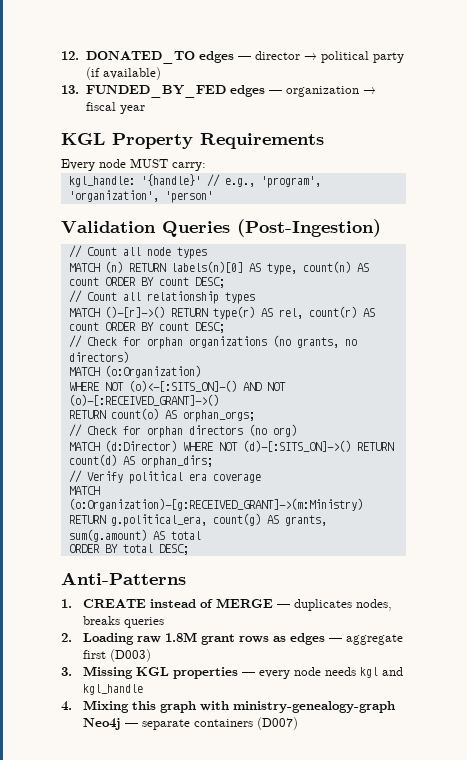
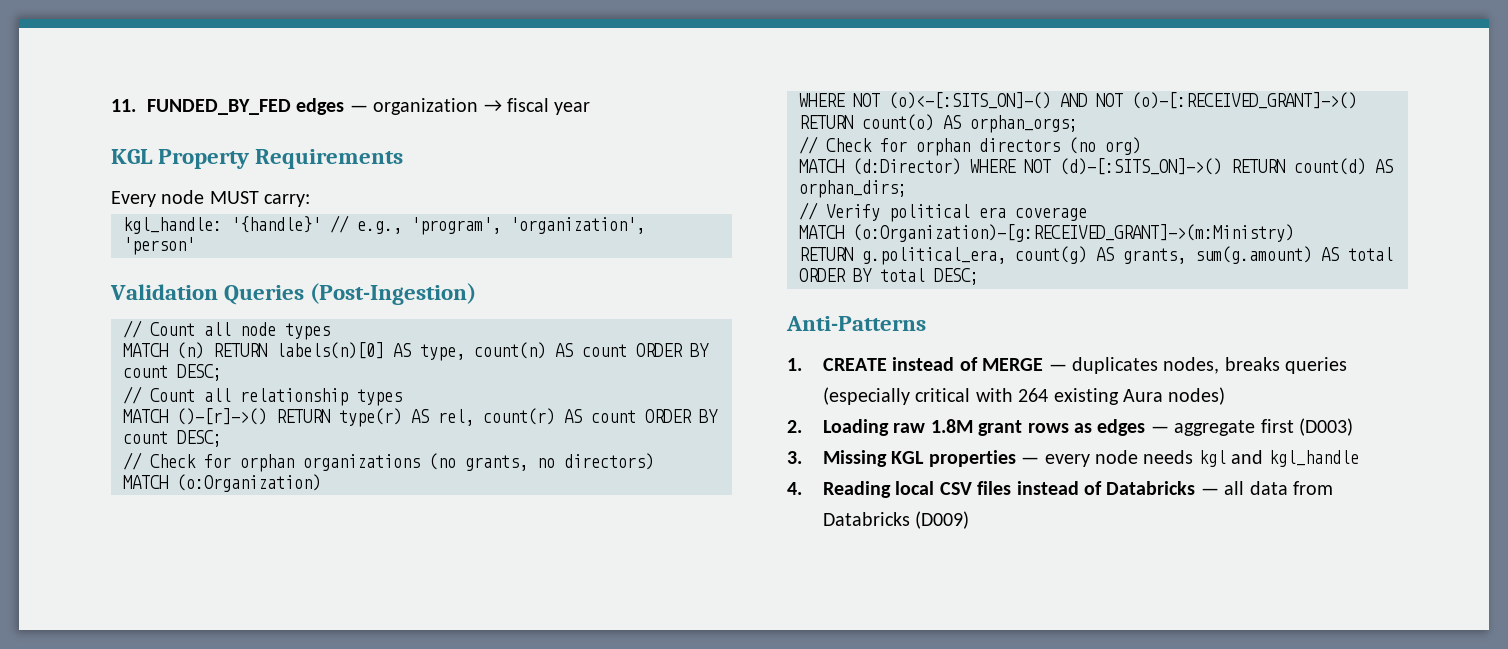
- 12. DONATED_TO edges — director → political party (if available)
- 13. FUNDED_BY_FED edges — organization → fiscal year
+ 11. FUNDED_BY_FED edges — organization → fiscal year
- 1. CREATE instead of MERGE — duplicates nodes, breaks queries
+ 1. CREATE instead of MERGE — duplicates nodes, breaks queries (especially critical with 264 existing Aura nodes)
- 4. Mixing this graph with ministry-genealogy-graph Neo4j — separate containers (D007)
+ 4. Reading local CSV files instead of Databricks — all data from Databricks (D009)

